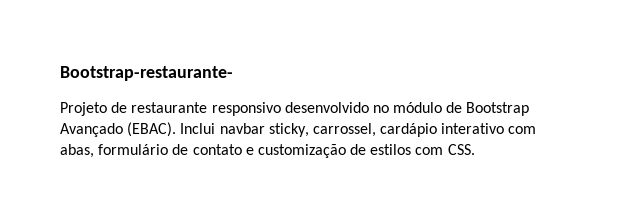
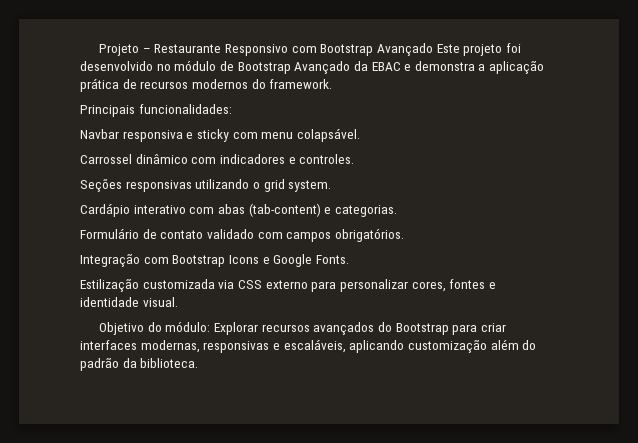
- Bootstrap-restaurante-
- Projeto de restaurante responsivo desenvolvido no módulo de Bootstrap Avançado (EBAC). Inclui navbar sticky, carrossel, cardápio interativo com abas, formulário de contato e customização de estilos com CSS.
+ Projeto – Restaurante Responsivo com Bootstrap Avançado Este projeto foi desenvolvido no módulo de Bootstrap Avançado da EBAC e demonstra a aplicação prática de recursos modernos do framework.
+ Principais funcionalidades:
+ Navbar responsiva e sticky com menu colapsável.
+ Carrossel dinâmico com indicadores e controles.
+ Seções responsivas utilizando o grid system.
+ Cardápio interativo com abas (tab-content) e categorias.
+ Formulário de contato validado com campos obrigatórios.
+ Integração com Bootstrap Icons e Google Fonts.
+ Estilização customizada via CSS externo para personalizar cores, fontes e identidade visual.
+ Objetivo do módulo: Explorar recursos avançados do Bootstrap para criar interfaces modernas, responsivas e escaláveis, aplicando customização além do padrão da biblioteca.

